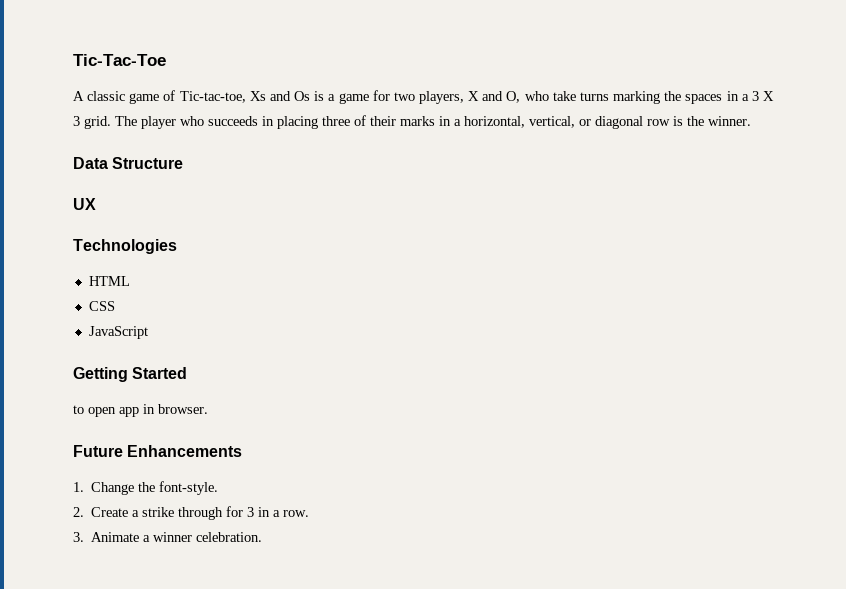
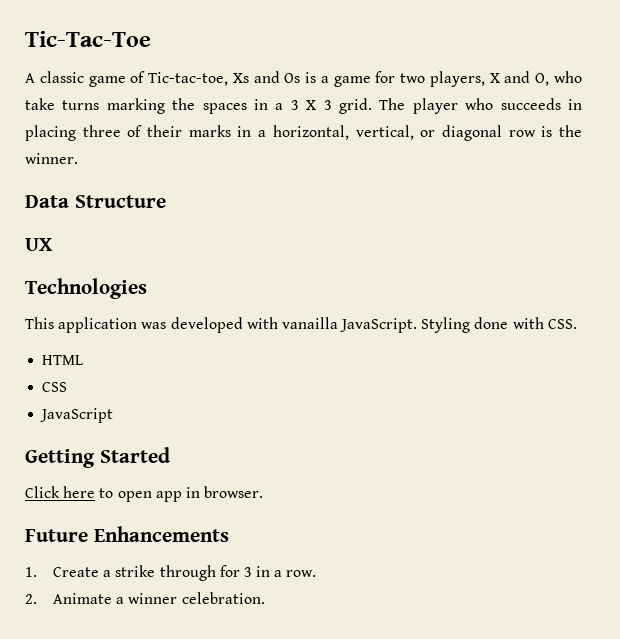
+ This application was developed with vanailla JavaScript. Styling done with CSS.
- to open app in browser.
+ Click here to open app in browser.
- 1. Change the font-style.
- 2. Create a strike through for 3 in a row.
+ 1. Create a strike through for 3 in a row.
- 3. Animate a winner celebration.
+ 2. Animate a winner celebration.

